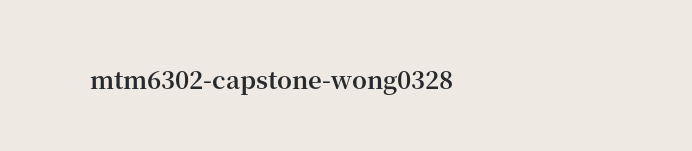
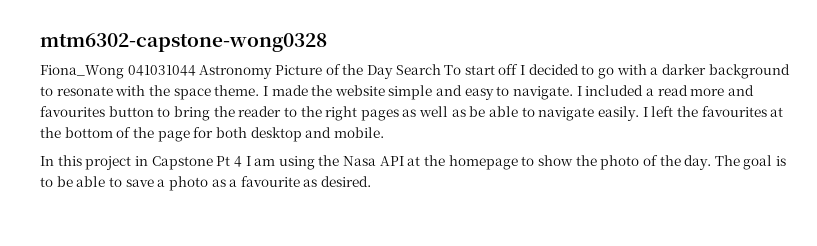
+ Fiona_Wong 041031044 Astronomy Picture of the Day Search To start off I decided to go with a darker background to resonate with the space theme. I made the website simple and easy to navigate. I included a read more and favourites button to bring the reader to the right pages as well as be able to navigate easily. I left the favourites at the bottom of the page for both desktop and mobile.
+ In this project in Capstone Pt 4 I am using the Nasa API at the homepage to show the photo of the day. The goal is to be able to save a photo as a favourite as desired.

